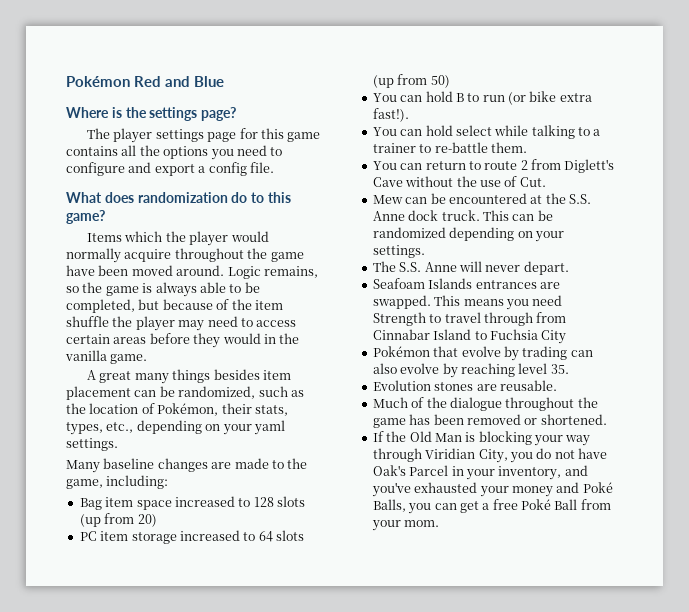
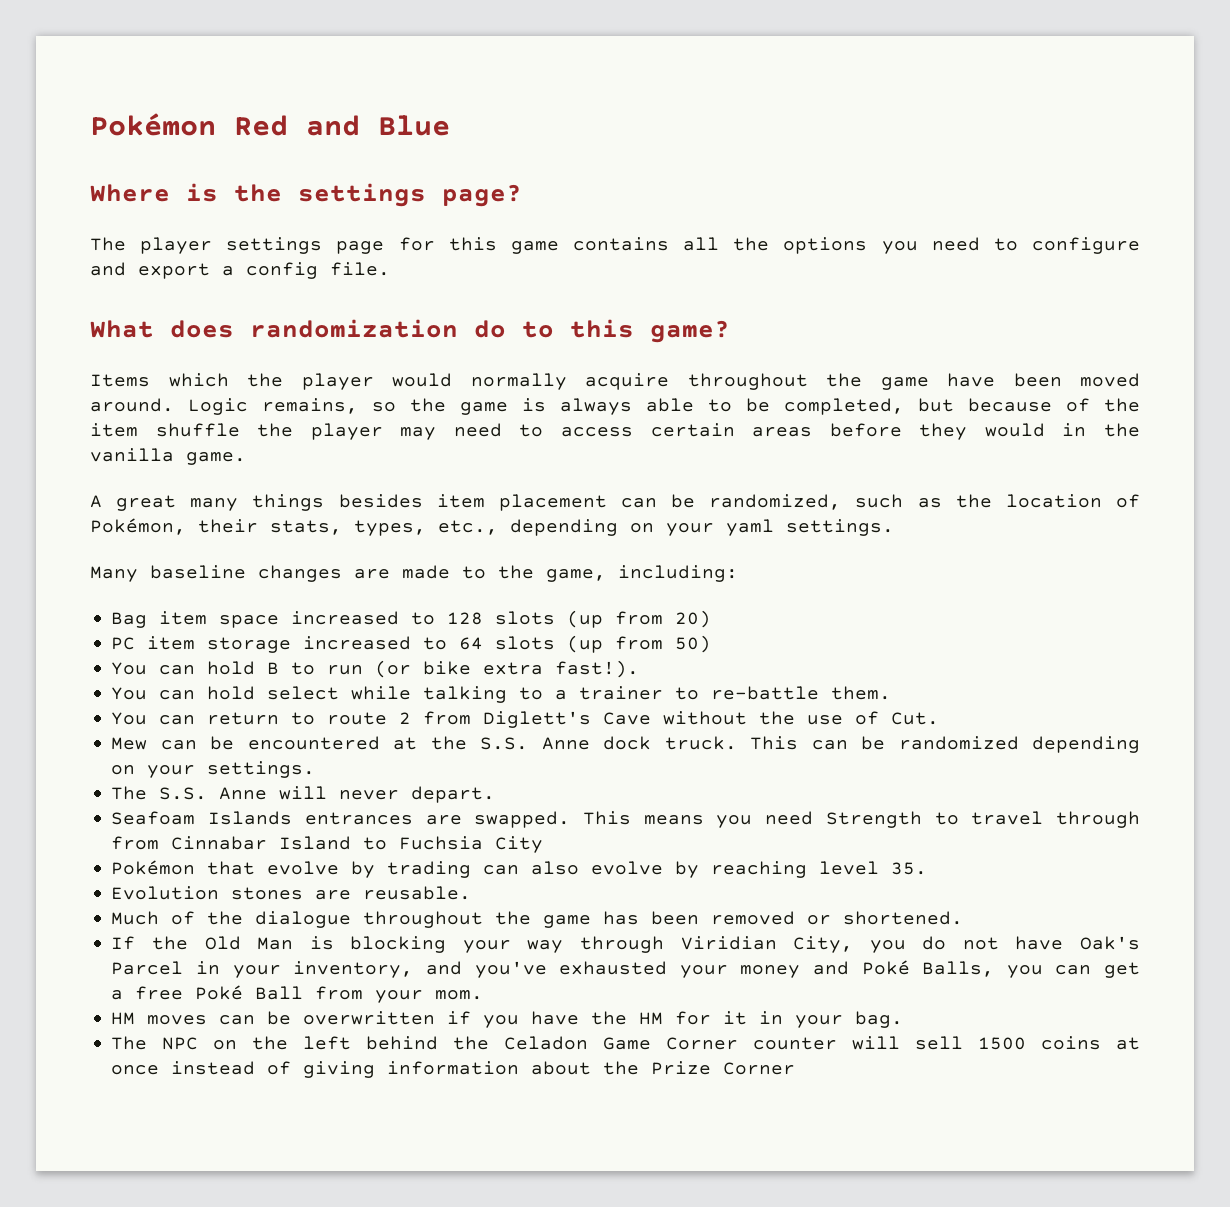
+ HM moves can be overwritten if you have the HM for it in your bag.
+ The NPC on the left behind the Celadon Game Corner counter will sell 1500 coins at once instead of giving information about the Prize Corner

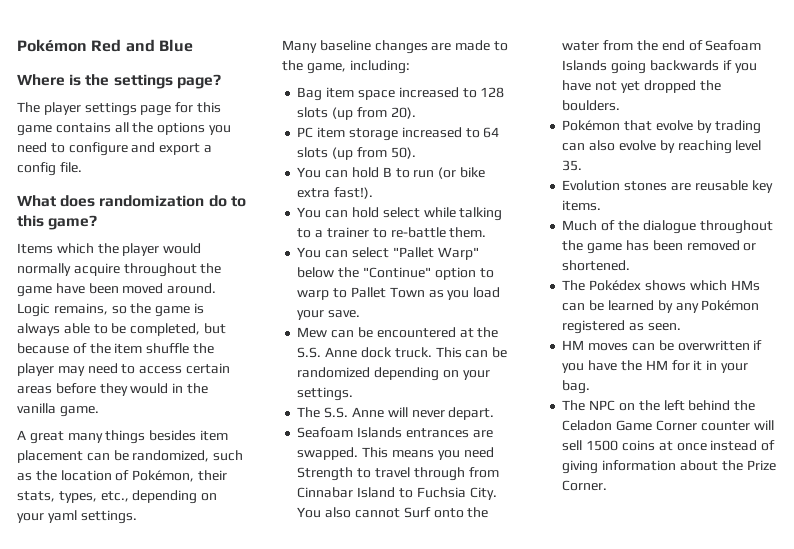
- Bag item space increased to 128 slots (up from 20)
+ Bag item space increased to 128 slots (up from 20).
- PC item storage increased to 64 slots (up from 50)
+ PC item storage increased to 64 slots (up from 50).
- You can return to route 2 from Diglett's Cave without the use of Cut.
+ You can select "Pallet Warp" below the "Continue" option to warp to Pallet Town as you load your save.
- This means you need Strength to travel through from Cinnabar Island to Fuchsia City
+ This means you need Strength to travel through from Cinnabar Island to Fuchsia City. You also cannot Surf onto the water from the end of Seafoam Islands going backwards if you have not yet dropped the boulders.
- Evolution stones are reusable.
+ Evolution stones are reusable key items.
- If the Old Man is blocking your way through Viridian City, you do not have Oak's Parcel in your inventory, and you've exhausted your money and Poké Balls, you can get a free Poké Ball from your mom.
+ The Pokédex shows which HMs can be learned by any Pokémon registered as seen.
- The NPC on the left behind the Celadon Game Corner counter will sell 1500 coins at once instead of giving information about the Prize Corner
+ The NPC on the left behind the Celadon Game Corner counter will sell 1500 coins at once instead of giving information about the Prize Corner.

